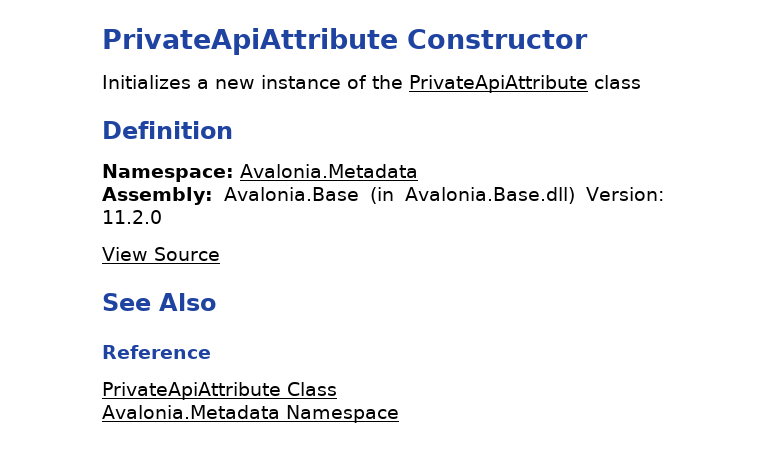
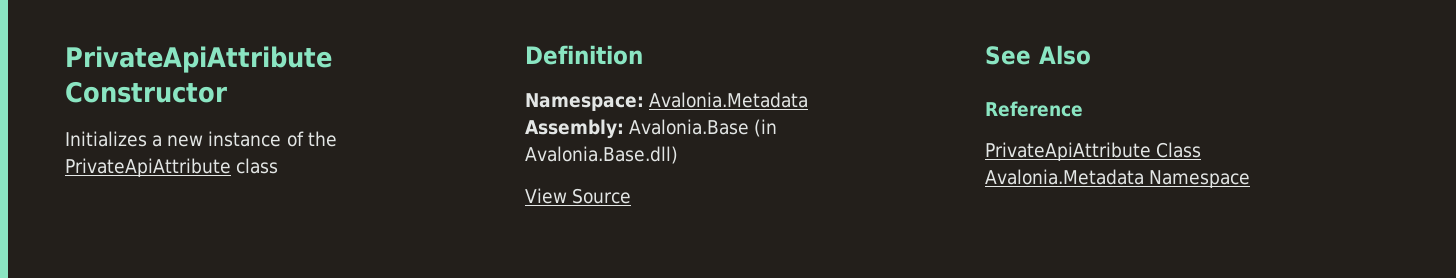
- Assembly: Avalonia.Base (in Avalonia.Base.dll) Version: 11.2.0
+ Assembly: Avalonia.Base (in Avalonia.Base.dll)

